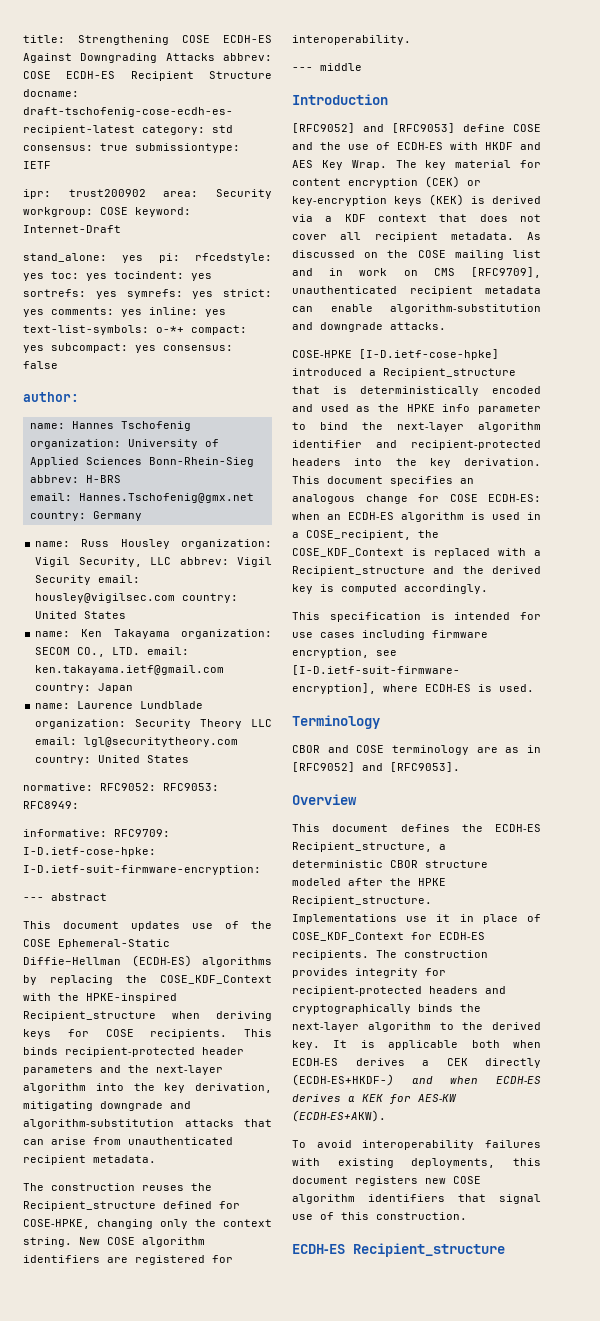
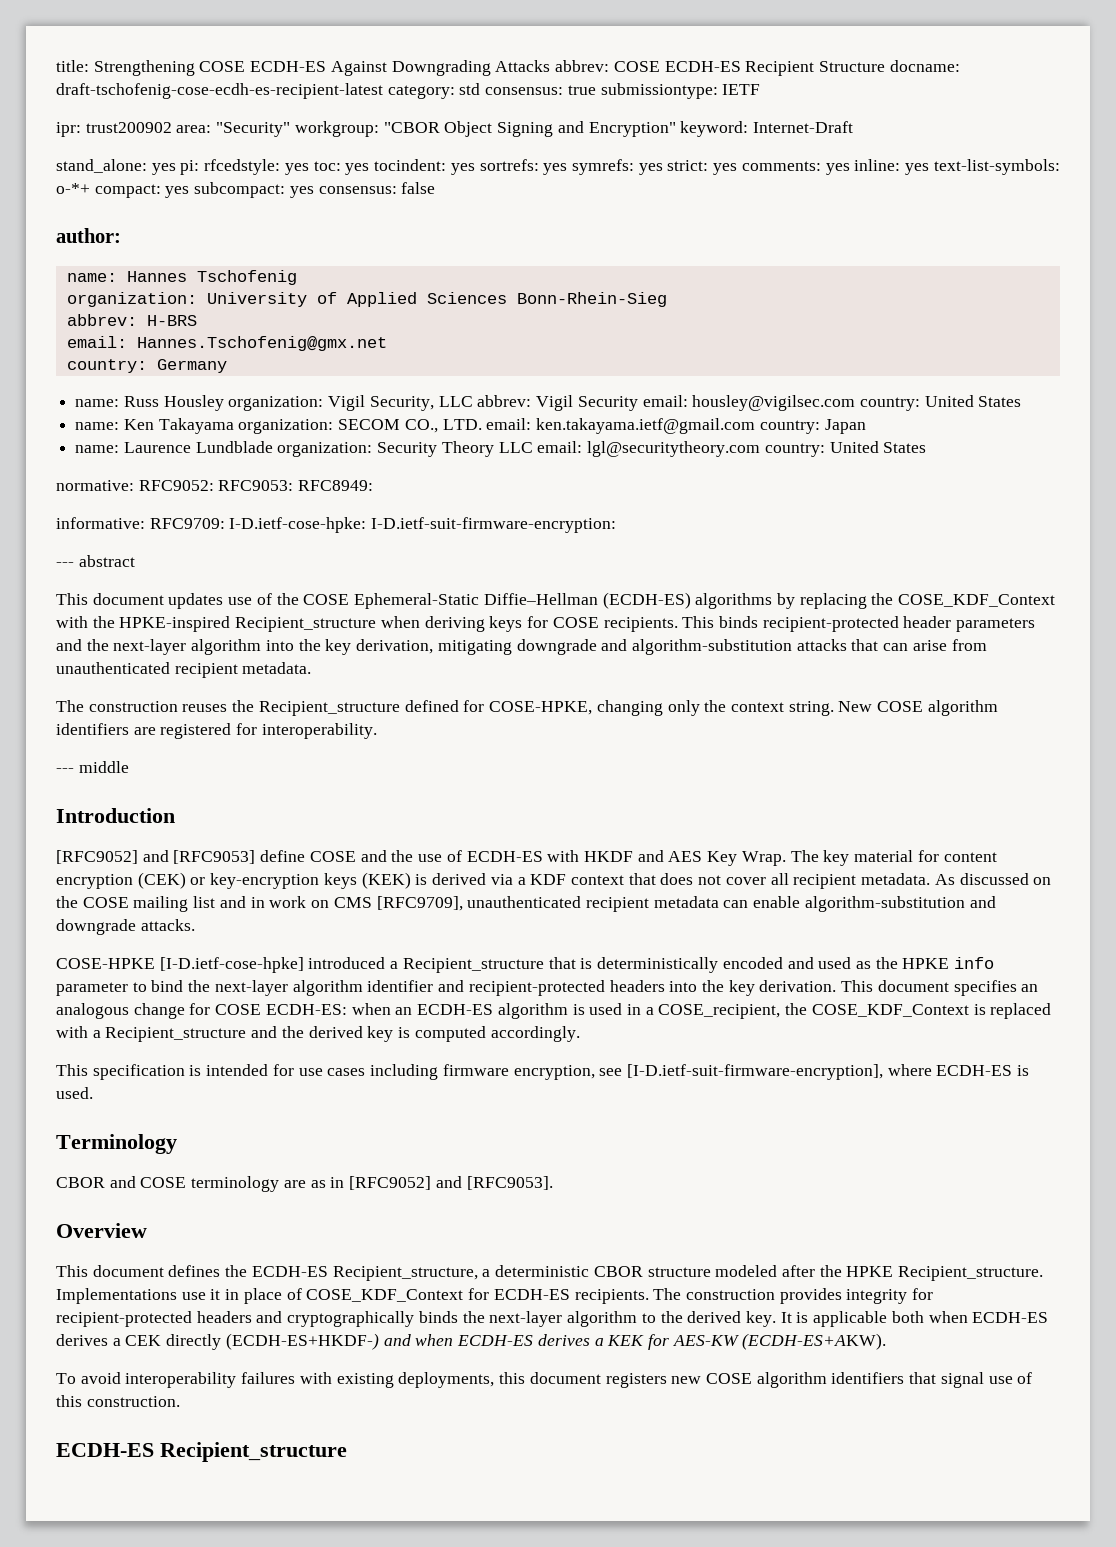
- ipr: trust200902 area: Security workgroup: COSE keyword: Internet-Draft
+ ipr: trust200902 area: "Security" workgroup: "CBOR Object Signing and Encryption" keyword: Internet-Draft

